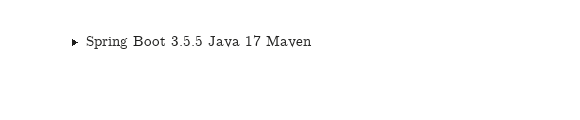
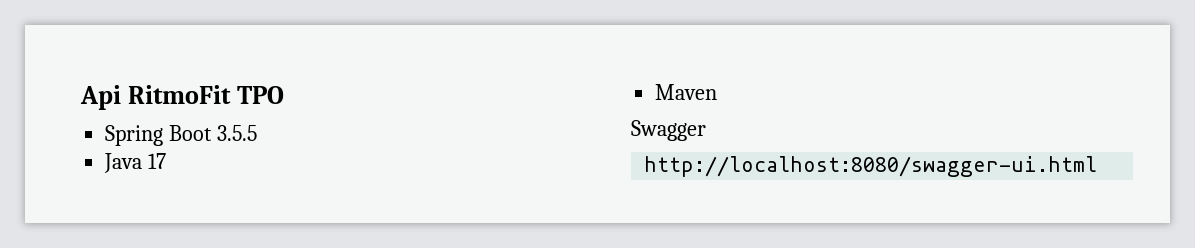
+ Api RitmoFit TPO
- Spring Boot 3.5.5 Java 17 Maven
+ Spring Boot 3.5.5
+ Java 17
+ Maven
+ Swagger
+ http://localhost:8080/swagger-ui.html

